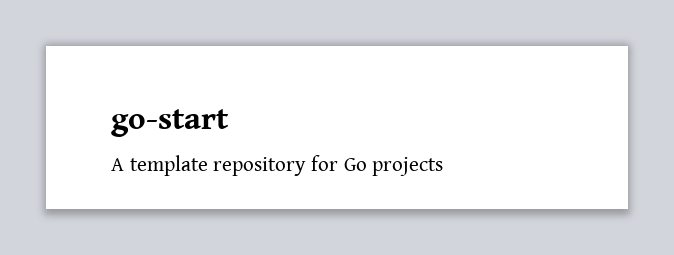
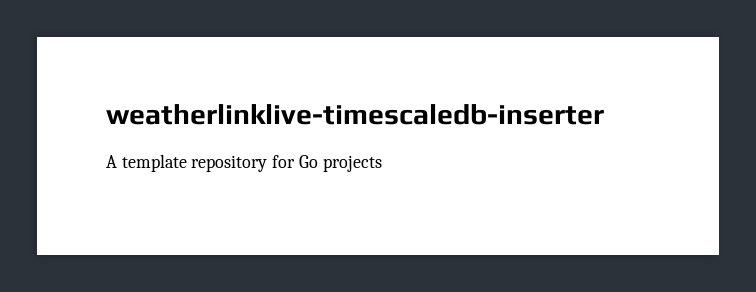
- go-start
+ weatherlinklive-timescaledb-inserter

